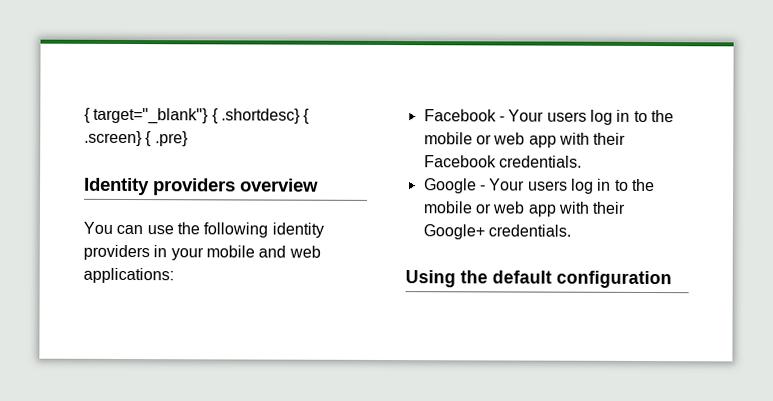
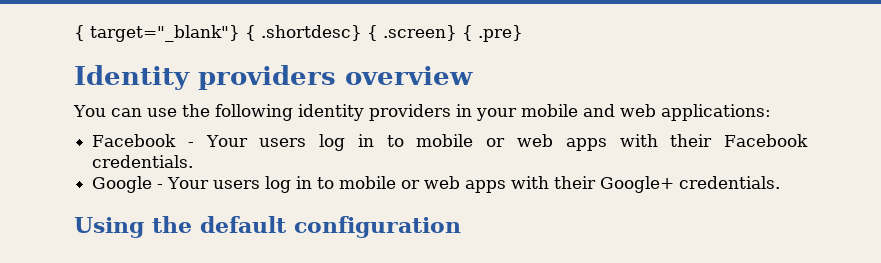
- Facebook - Your users log in to the mobile or web app with their Facebook credentials.
+ Facebook - Your users log in to mobile or web apps with their Facebook credentials.
- Google - Your users log in to the mobile or web app with their Google+ credentials.
+ Google - Your users log in to mobile or web apps with their Google+ credentials.

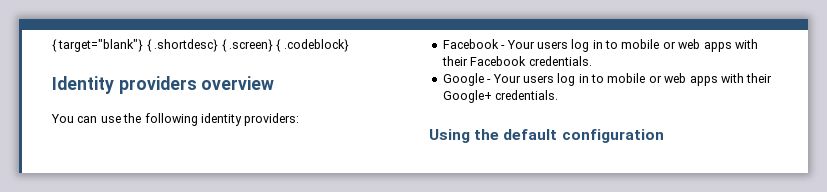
- { target="_blank"} { .shortdesc} { .screen} { .pre}
+ { target="blank"} { .shortdesc} { .screen} { .codeblock}
- You can use the following identity providers in your mobile and web applications:
+ You can use the following identity providers:

